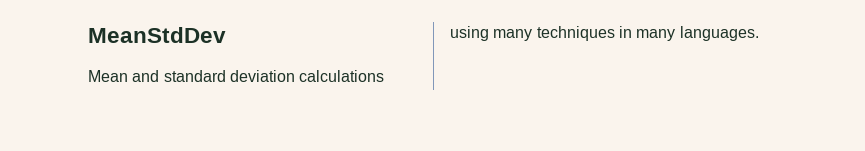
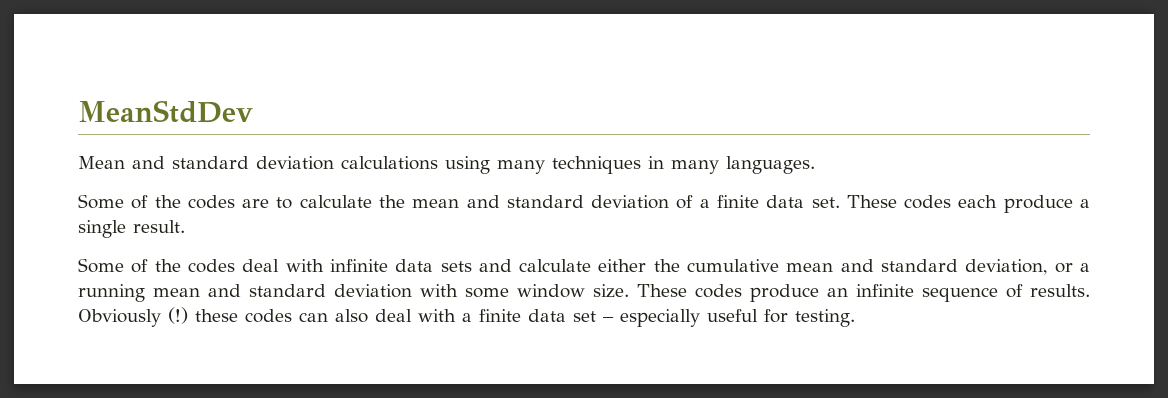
+ Some of the codes are to calculate the mean and standard deviation of a finite data set. These codes each produce a single result.
+ Some of the codes deal with infinite data sets and calculate either the cumulative mean and standard deviation, or a running mean and standard deviation with some window size. These codes produce an infinite sequence of results. Obviously (!) these codes can also deal with a finite data set – especially useful for testing.

